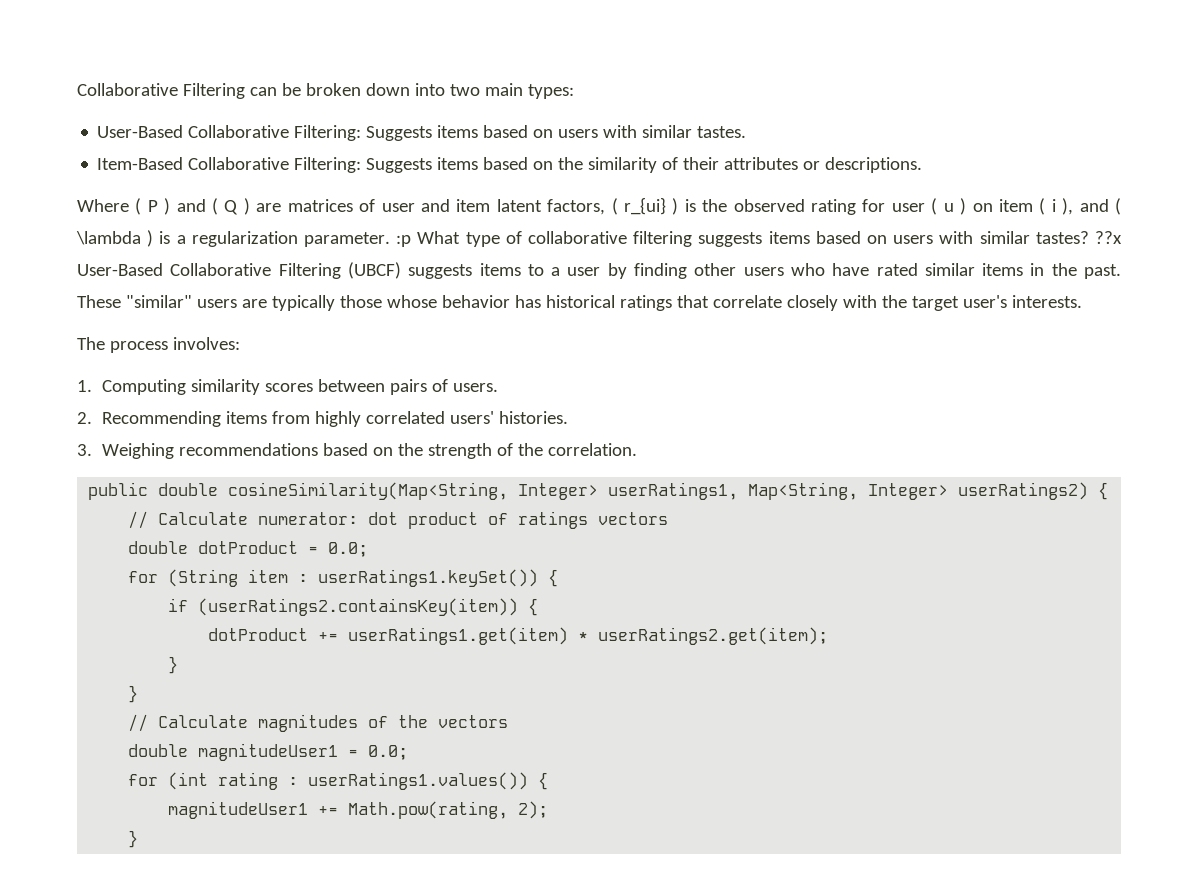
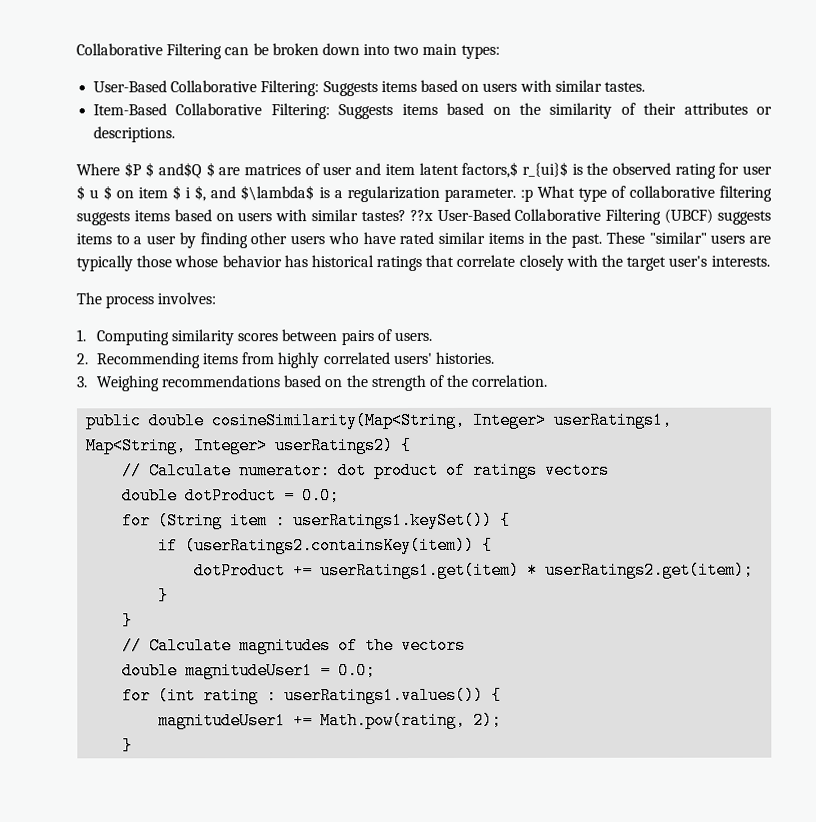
- Where ( P ) and ( Q ) are matrices of user and item latent factors, ( r_{ui} ) is the observed rating for user ( u ) on item ( i ), and ( \lambda ) is a regularization parameter. :p What type of collaborative filtering suggests items based on users with similar tastes?
+ Where $P $ and$Q $ are matrices of user and item latent factors,$ r_{ui}$ is the observed rating for user $ u $ on item $ i $, and $\lambda$ is a regularization parameter. :p What type of collaborative filtering suggests items based on users with similar tastes?

